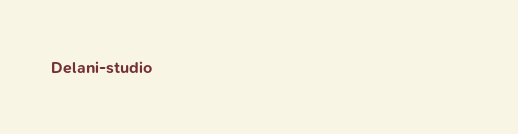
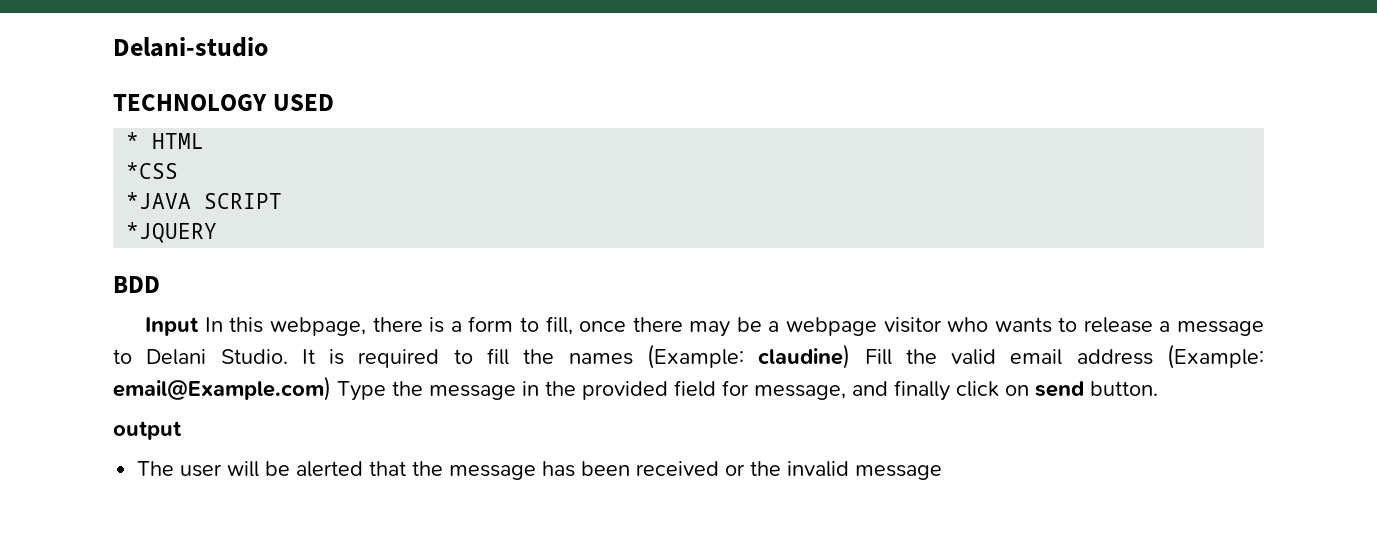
+ TECHNOLOGY USED
+ * HTML
+ *CSS
+ *JAVA SCRIPT
+ *JQUERY
+ BDD
+ Input In this webpage, there is a form to fill, once there may be a webpage visitor who wants to release a message to Delani Studio. It is required to fill the names (Example: claudine) Fill the valid email address (Example: email@Example.com) Type the message in the provided field for message, and finally click on send button.
+ output
+ The user will be alerted that the message has been received or the invalid message

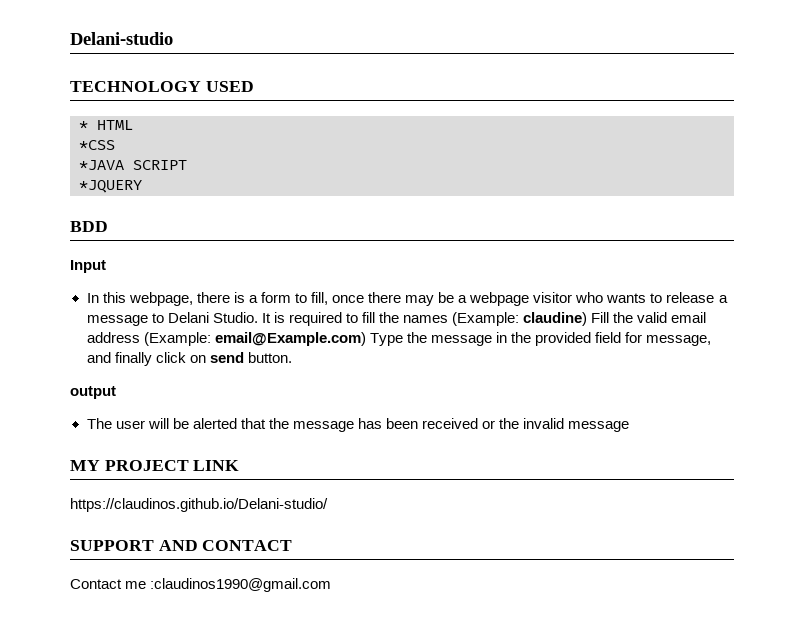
- Input In this webpage, there is a form to fill, once there may be a webpage visitor who wants to release a message to Delani Studio.
+ Input
+ In this webpage, there is a form to fill, once there may be a webpage visitor who wants to release a message to Delani Studio.
+ MY PROJECT LINK
+ https://claudinos.github.io/Delani-studio/
+ SUPPORT AND CONTACT
+ Contact me :claudinos1990@gmail.com

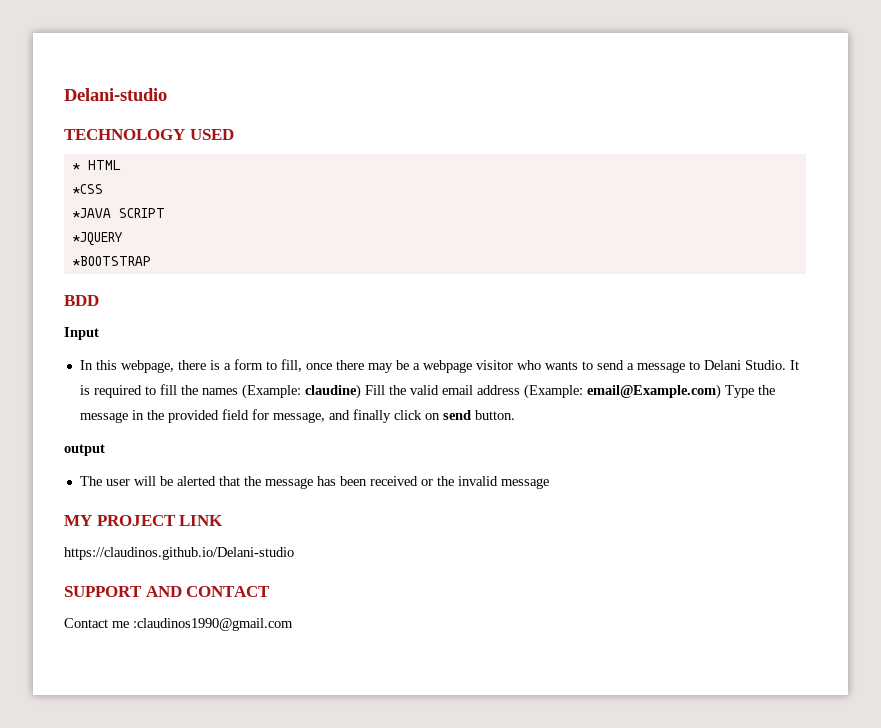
+ *BOOTSTRAP
- In this webpage, there is a form to fill, once there may be a webpage visitor who wants to release a message to Delani Studio.
+ In this webpage, there is a form to fill, once there may be a webpage visitor who wants to send a message to Delani Studio.
- https://claudinos.github.io/Delani-studio/
+ https://claudinos.github.io/Delani-studio

